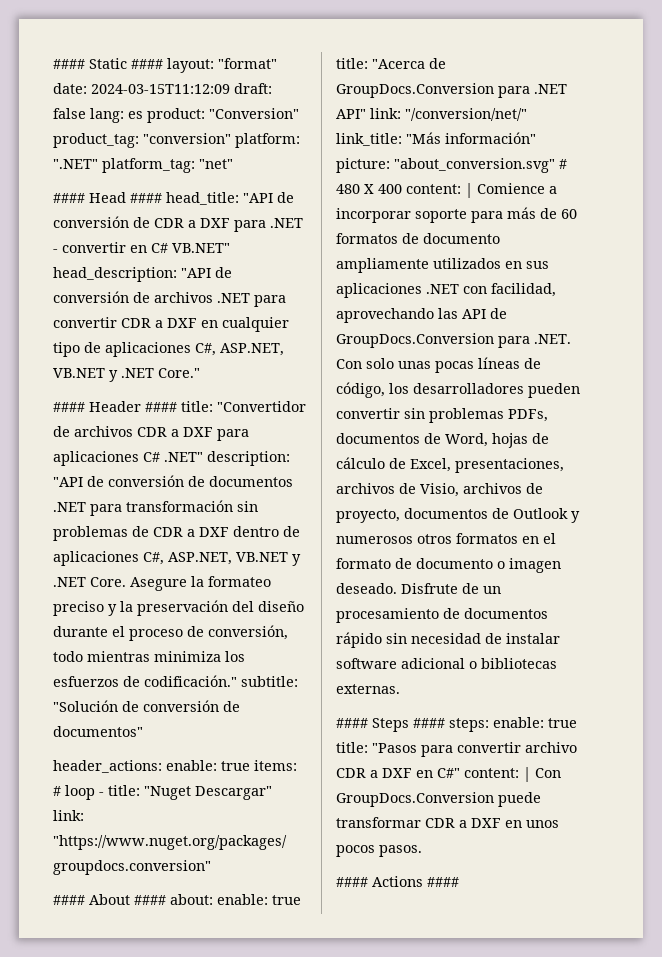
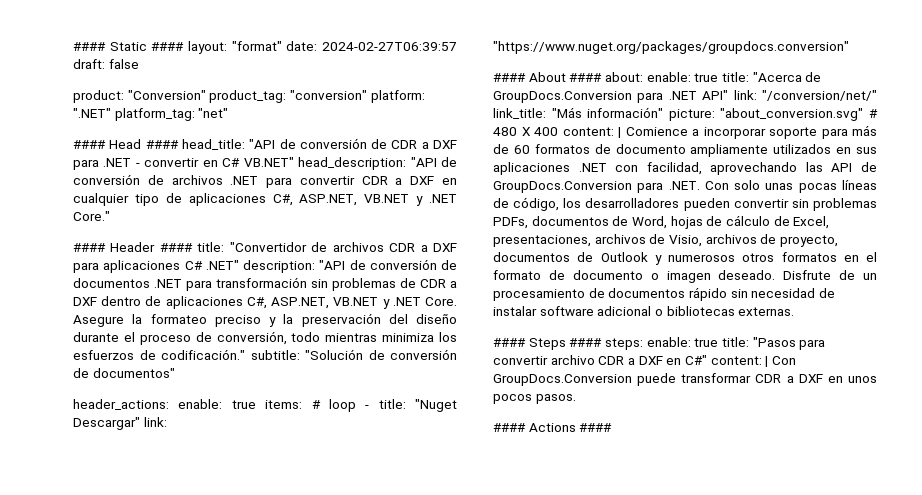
- #### Static #### layout: "format" date: 2024-03-15T11:12:09 draft: false lang: es product: "Conversion" product_tag: "conversion" platform: ".NET" platform_tag: "net"
+ #### Static #### layout: "format" date: 2024-02-27T06:39:57 draft: false
+ product: "Conversion" product_tag: "conversion" platform: ".NET" platform_tag: "net"

